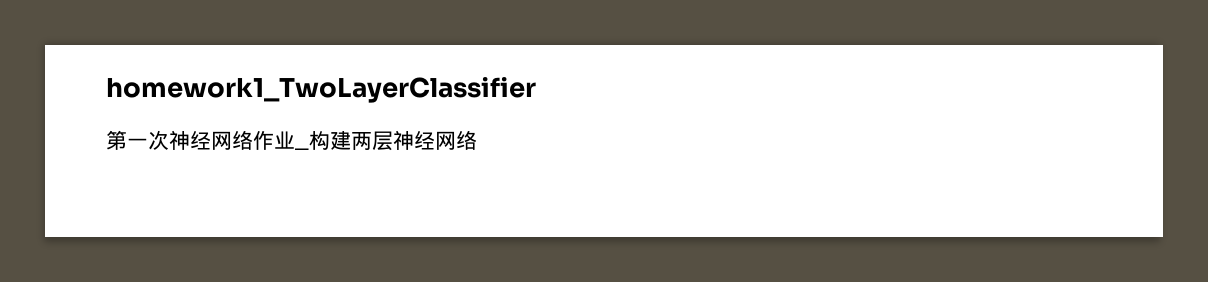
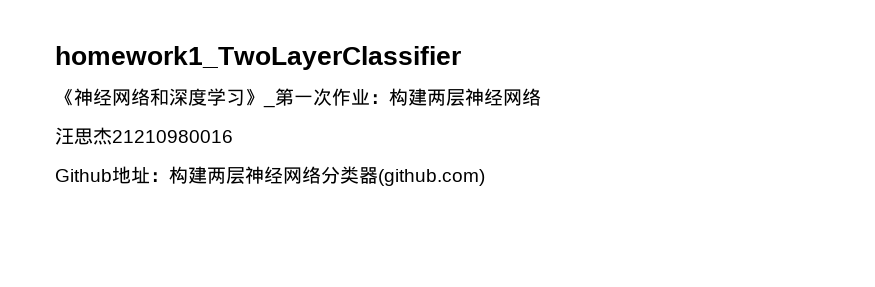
- 第一次神经网络作业_构建两层神经网络
+ 《神经网络和深度学习》_第一次作业：构建两层神经网络
+ 汪思杰21210980016
+ Github地址：构建两层神经网络分类器(github.com)

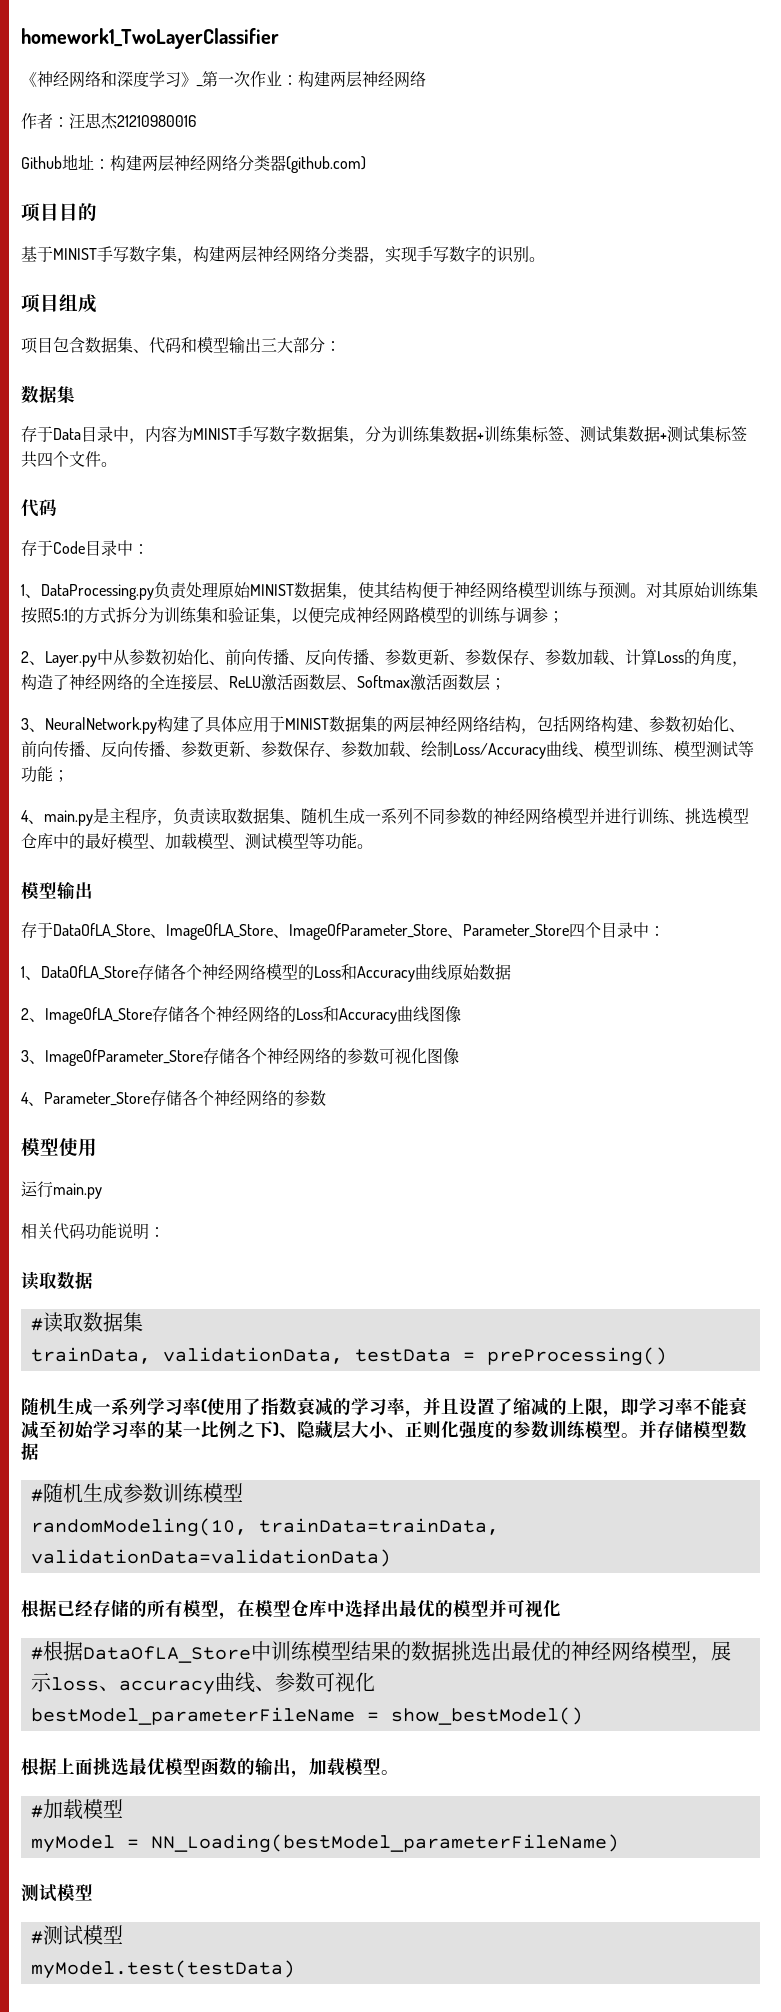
- 汪思杰21210980016
+ 作者：汪思杰21210980016
+ 项目目的
+ 基于MINIST手写数字集，构建两层神经网络分类器，实现手写数字的识别。
+ 项目组成
+ 项目包含数据集、代码和模型输出三大部分：
+ 数据集
+ 存于Data目录中，内容为MINIST手写数字数据集，分为训练集数据+训练集标签、测试集数据+测试集标签共四个文件。
+ 代码
+ 存于Code目录中：
+ 1、DataProcessing.py负责处理原始MINIST数据集，使其结构便于神经网络模型训练与预测。对其原始训练集按照5:1的方式拆分为训练集和验证集，以便完成神经网路模型的训练与调参；
+ 2、Layer.py中从参数初始化、前向传播、反向传播、参数更新、参数保存、参数加载、计算Loss的角度，构造了神经网络的全连接层、ReLU激活函数层、Softmax激活函数层；
+ 3、NeuralNetwork.py构建了具体应用于MINIST数据集的两层神经网络结构，包括网络构建、参数初始化、前向传播、反向传播、参数更新、参数保存、参数加载、绘制Loss/Accuracy曲线、模型训练、模型测试等功能；
+ 4、main.py是主程序，负责读取数据集、随机生成一系列不同参数的神经网络模型并进行训练、挑选模型仓库中的最好模型、加载模型、测试模型等功能。
+ 模型输出
+ 存于DataOfLA_Store、ImageOfLA_Store、ImageOfParameter_Store、Parameter_Store四个目录中：
+ 1、DataOfLA_Store存储各个神经网络模型的Loss和Accuracy曲线原始数据
+ 2、ImageOfLA_Store存储各个神经网络的Loss和Accuracy曲线图像
+ 3、ImageOfParameter_Store存储各个神经网络的参数可视化图像
+ 4、Parameter_Store存储各个神经网络的参数
+ 模型使用
+ 运行main.py
+ 相关代码功能说明：
+ 读取数据
+ #读取数据集
+ trainData, validationData, testData = preProcessing()
+ 随机生成一系列学习率(使用了指数衰减的学习率，并且设置了缩减的上限，即学习率不能衰减至初始学习率的某一比例之下)、隐藏层大小、正则化强度的参数训练模型。并存储模型数据
+ #随机生成参数训练模型
+ randomModeling(10, trainData=trainData, validationData=validationData)
+ 根据已经存储的所有模型，在模型仓库中选择出最优的模型并可视化
+ #根据DataOfLA_Store中训练模型结果的数据挑选出最优的神经网络模型，展示loss、accuracy曲线、参数可视化
+ bestModel_parameterFileName = show_bestModel()
+ 根据上面挑选最优模型函数的输出，加载模型。
+ #加载模型
+ myModel = NN_Loading(bestModel_parameterFileName)
+ 测试模型
+ #测试模型
+ myModel.test(testData)

